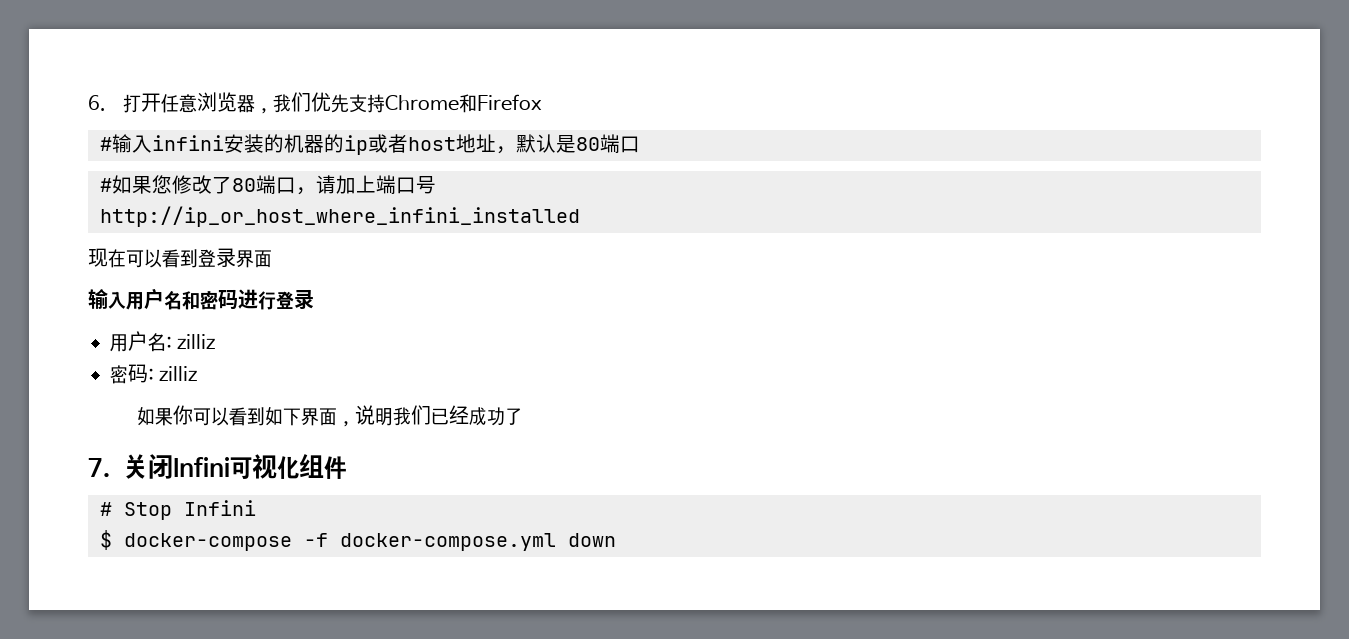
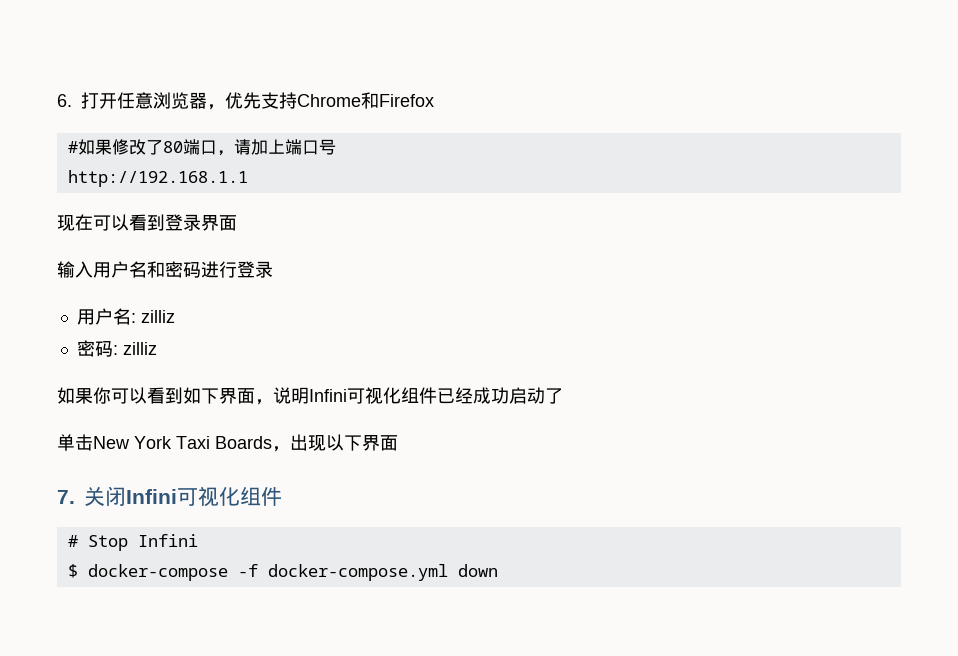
- 6.打开任意浏览器，我们优先支持Chrome和Firefox
+ 6.打开任意浏览器，优先支持Chrome和Firefox
- #输入infini安装的机器的ip或者host地址，默认是80端口
- #如果您修改了80端口，请加上端口号
+ #如果修改了80端口，请加上端口号
- http://ip_or_host_where_infini_installed
+ http://192.168.1.1
- 如果你可以看到如下界面，说明我们已经成功了
+ 如果你可以看到如下界面，说明Infini可视化组件已经成功启动了
+ 单击New York Taxi Boards，出现以下界面

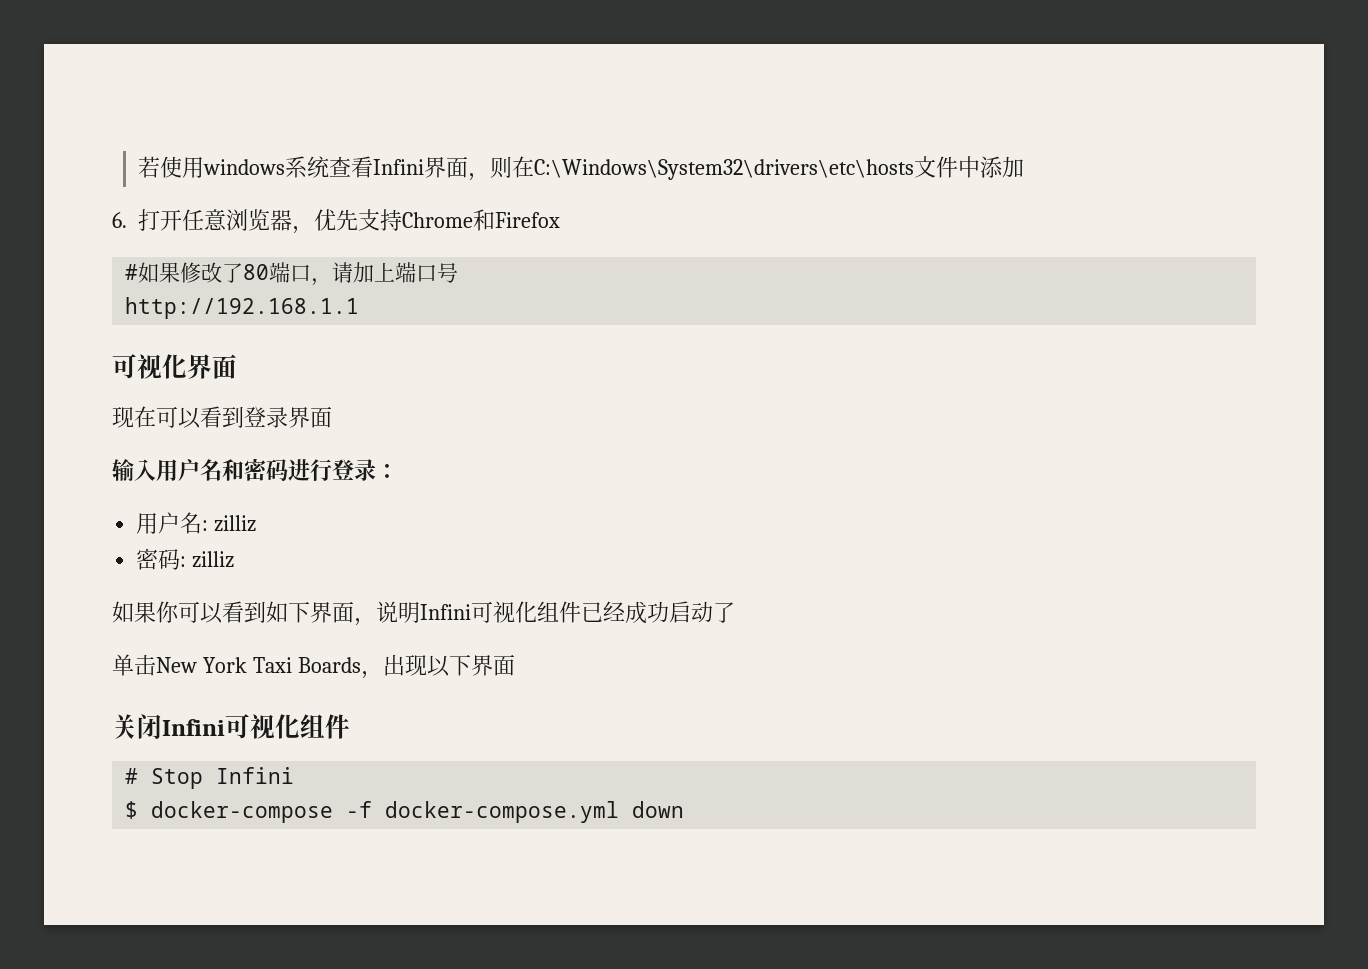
+ 若使用windows系统查看Infini界面，则在C:\Windows\System32\drivers\etc\hosts文件中添加
+ 可视化界面
- 输入用户名和密码进行登录
+ 输入用户名和密码进行登录：
- 7.关闭Infini可视化组件
+ 关闭Infini可视化组件

